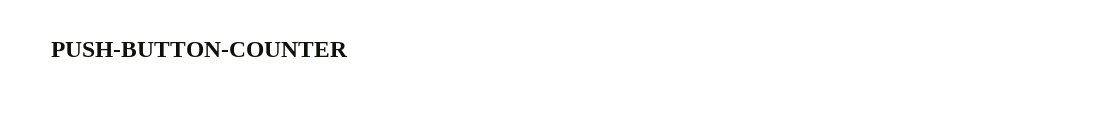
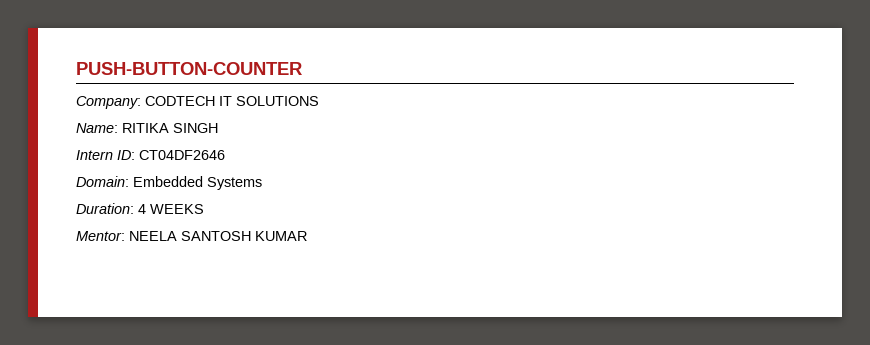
+ Company: CODTECH IT SOLUTIONS
+ Name: RITIKA SINGH
+ Intern ID: CT04DF2646
+ Domain: Embedded Systems
+ Duration: 4 WEEKS
+ Mentor: NEELA SANTOSH KUMAR

